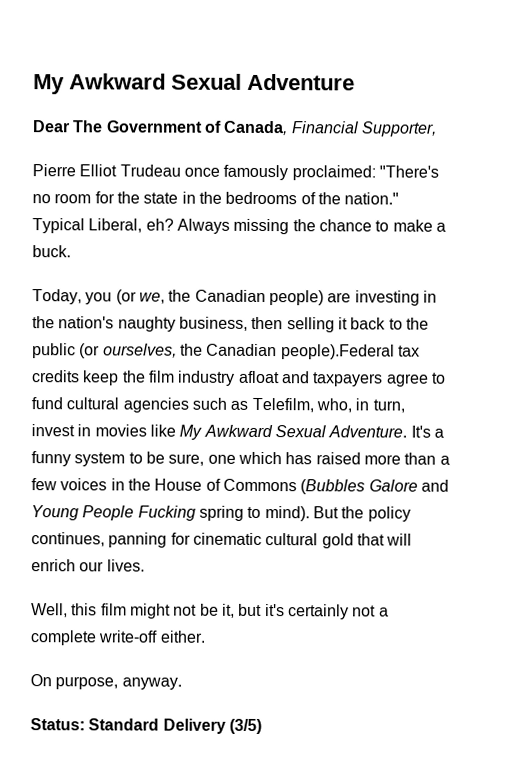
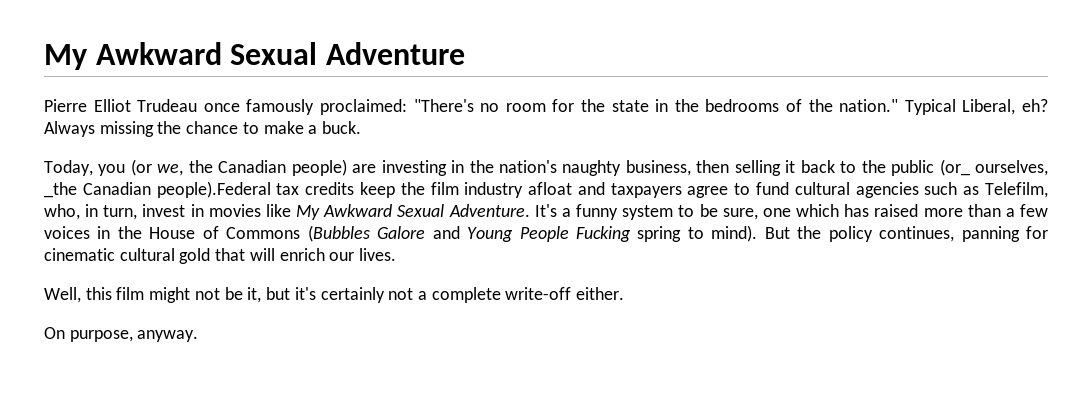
- Dear The Government of Canada, Financial Supporter,
- Today, you (or we, the Canadian people) are investing in the nation's naughty business, then selling it back to the public (or ourselves, the Canadian people).Federal tax credits keep the film industry afloat and taxpayers agree to fund cultural agencies such as Telefilm, who, in turn, invest in movies like My Awkward Sexual Adventure.
+ Today, you (or we, the Canadian people) are investing in the nation's naughty business, then selling it back to the public (or_ ourselves, _the Canadian people).Federal tax credits keep the film industry afloat and taxpayers agree to fund cultural agencies such as Telefilm, who, in turn, invest in movies like My Awkward Sexual Adventure.
- Status: Standard Delivery (3/5)

